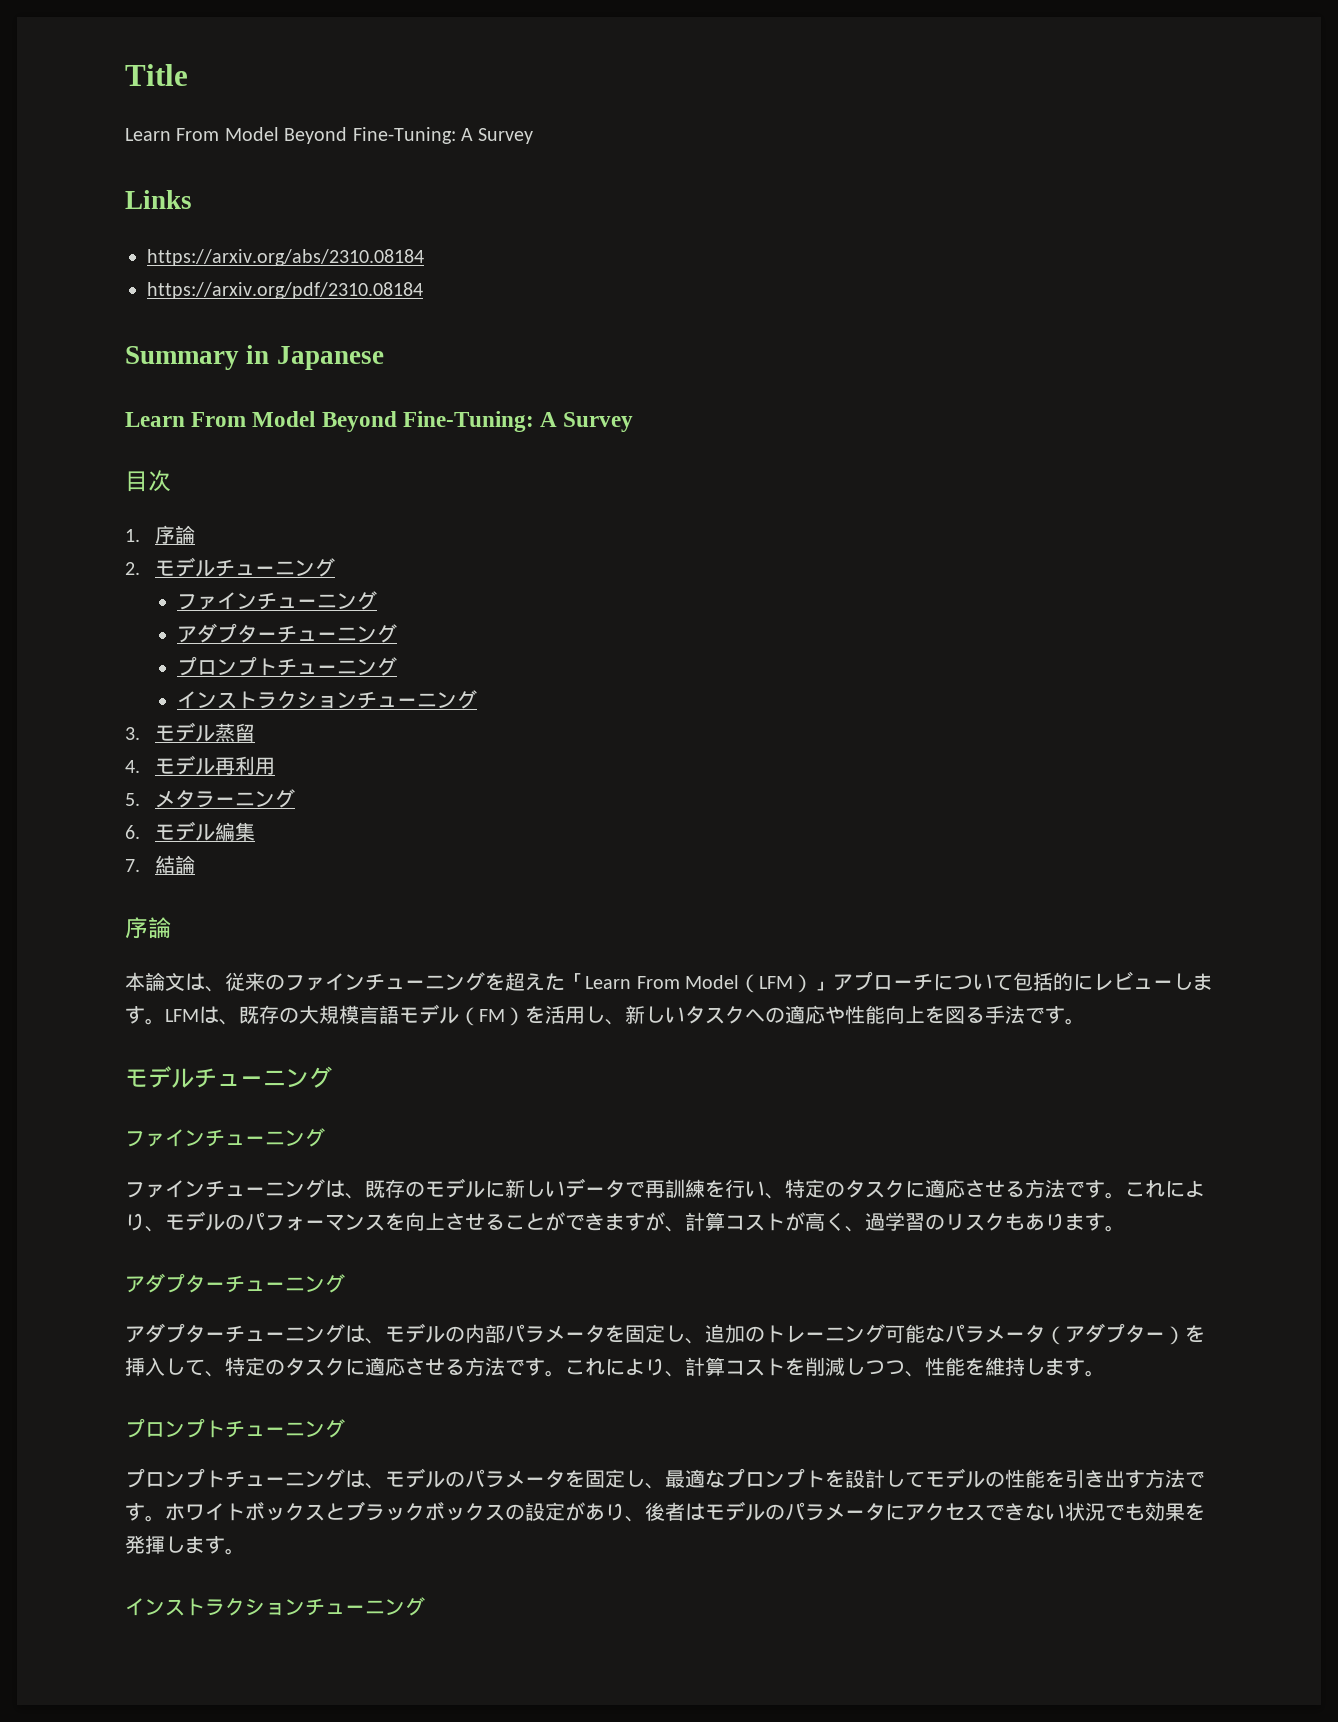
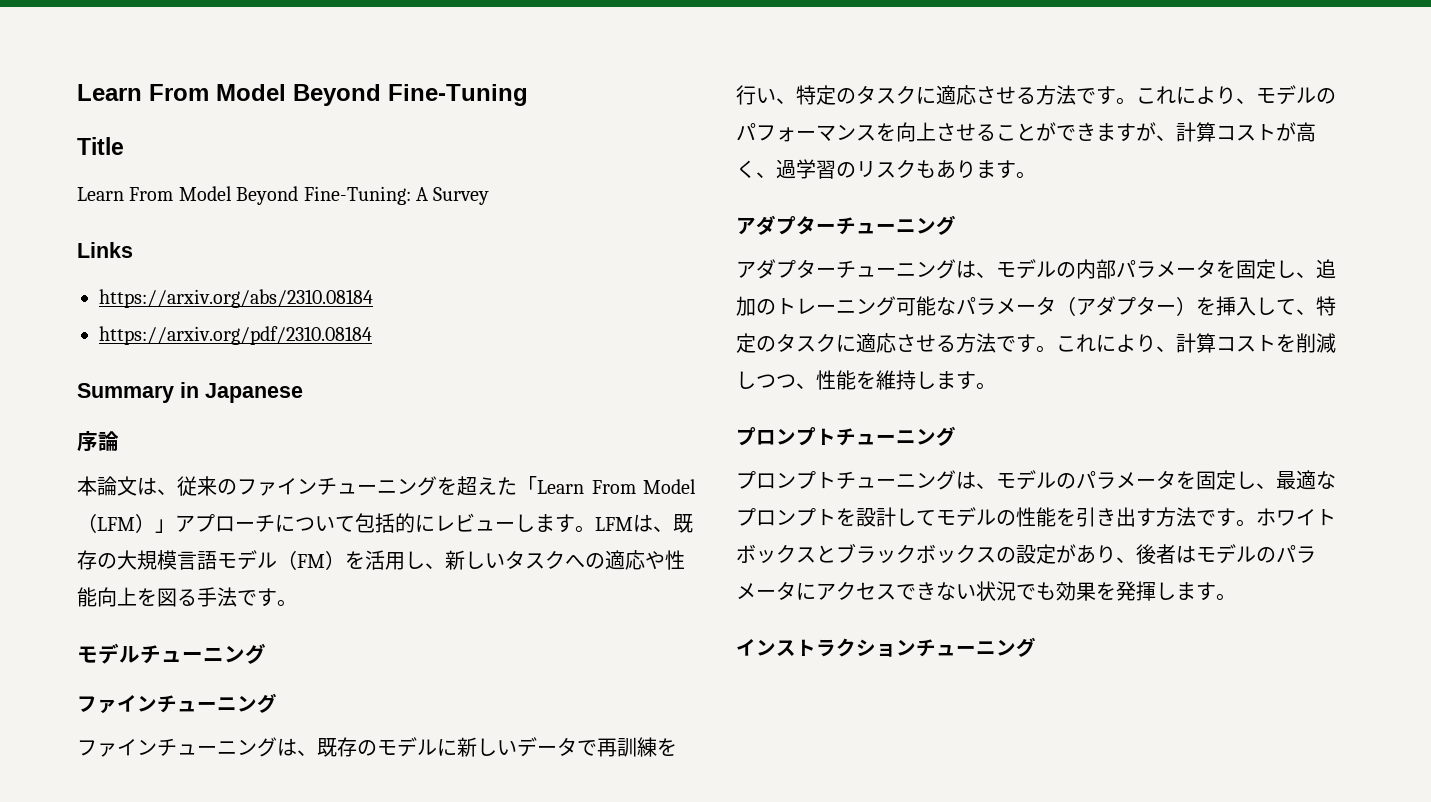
+ Learn From Model Beyond Fine-Tuning
  Summary in Japanese
- Learn From Model Beyond Fine-Tuning: A Survey
- 目次
- 1.序論
- 2.モデルチューニング
- ファインチューニング
- アダプターチューニング
- プロンプトチューニング
- インストラクションチューニング
- 3.モデル蒸留
- 4.モデル再利用
- 5.メタラーニング
- 6.モデル編集
- 7.結論

